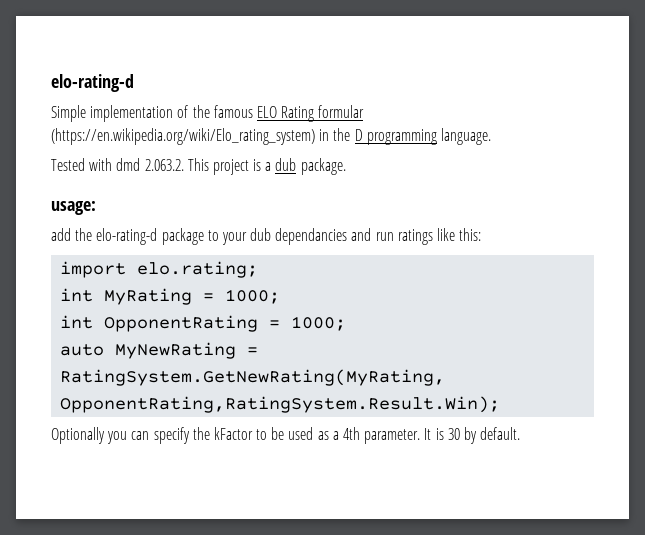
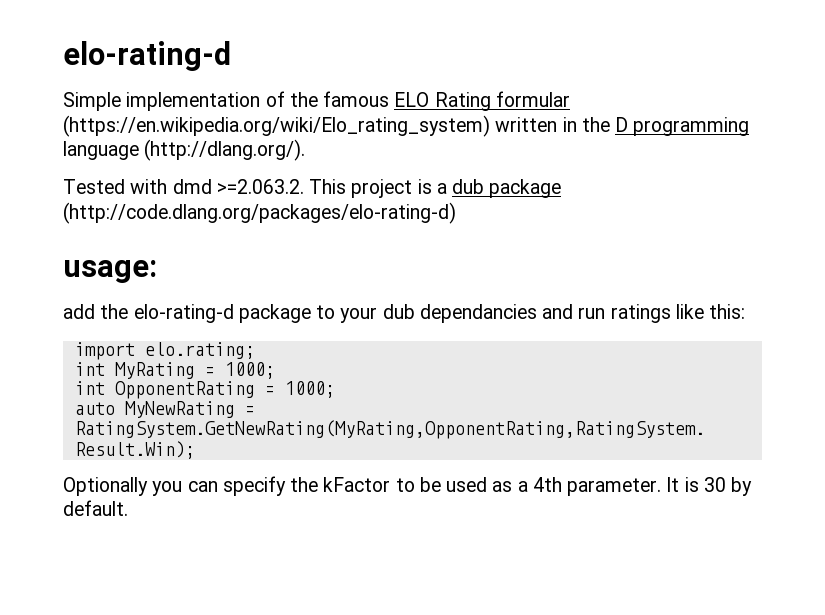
- Simple implementation of the famous ELO Rating formular (https://en.wikipedia.org/wiki/Elo_rating_system) in the D programming language.
+ Simple implementation of the famous ELO Rating formular (https://en.wikipedia.org/wiki/Elo_rating_system) written in the D programming language (http://dlang.org/).
- Tested with dmd 2.063.2. This project is a dub package.
+ Tested with dmd >=2.063.2. This project is a dub package (http://code.dlang.org/packages/elo-rating-d)

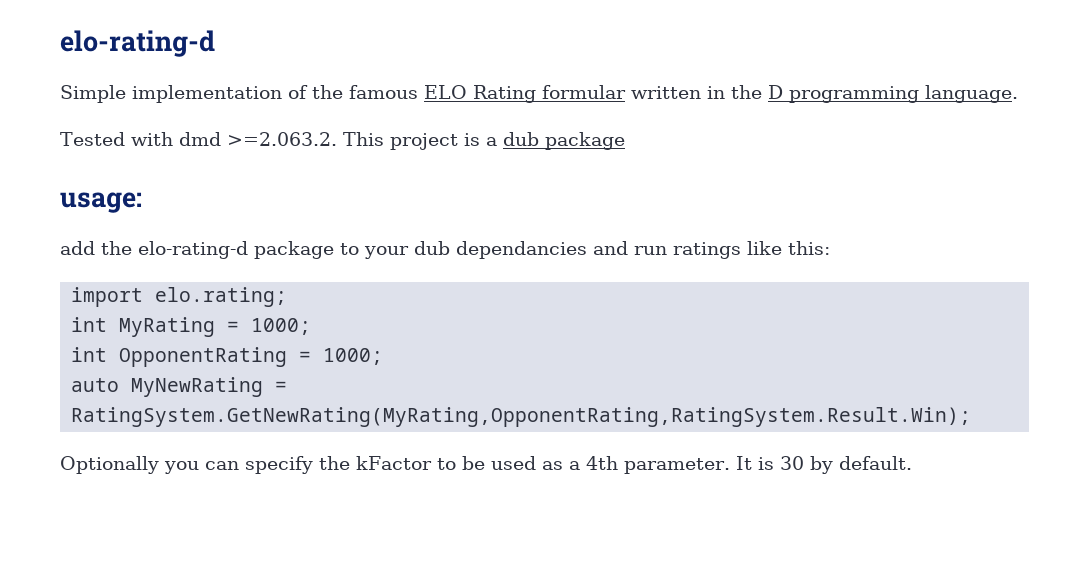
- Simple implementation of the famous ELO Rating formular (https://en.wikipedia.org/wiki/Elo_rating_system) written in the D programming language (http://dlang.org/).
+ Simple implementation of the famous ELO Rating formular written in the D programming language.
- Tested with dmd >=2.063.2. This project is a dub package (http://code.dlang.org/packages/elo-rating-d)
+ Tested with dmd >=2.063.2. This project is a dub package

